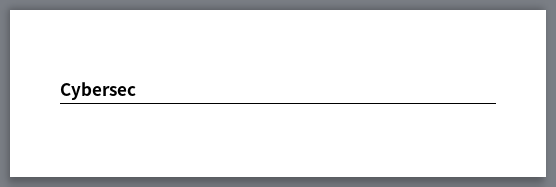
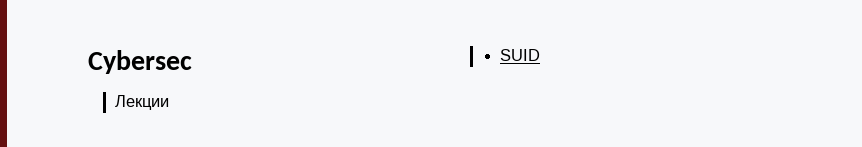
+ Лекции
+ SUID

